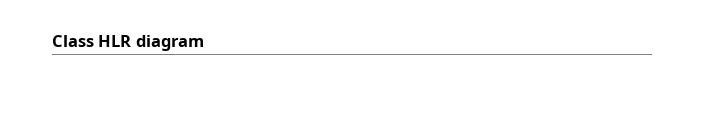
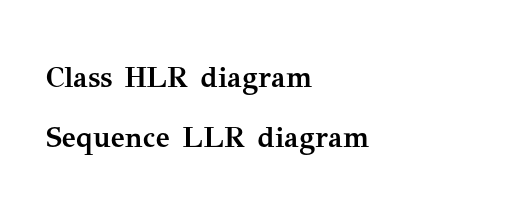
+ Sequence LLR diagram

